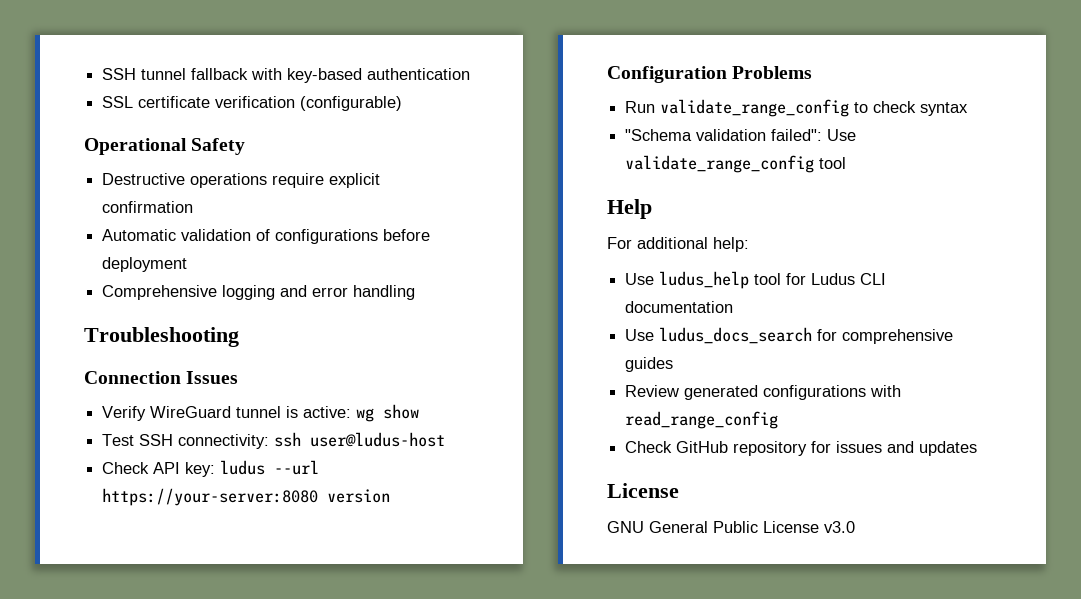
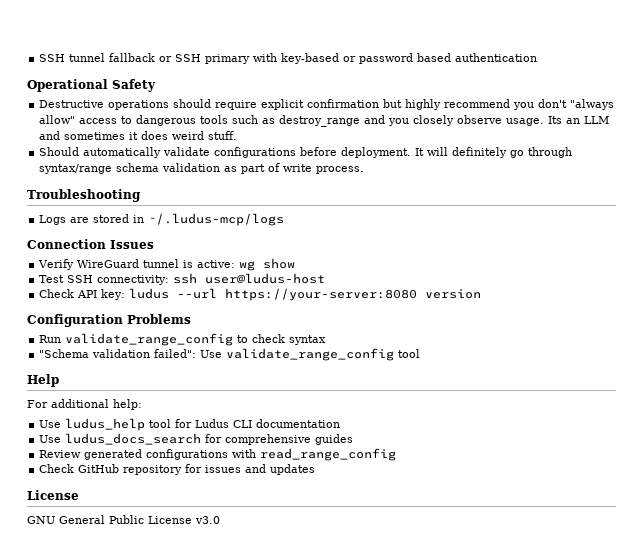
- SSH tunnel fallback with key-based authentication
- SSL certificate verification (configurable)
+ SSH tunnel fallback or SSH primary with key-based or password based authentication
- Destructive operations require explicit confirmation
- Automatic validation of configurations before deployment
- Comprehensive logging and error handling
+ Destructive operations should require explicit confirmation but highly recommend you don't "always allow" access to dangerous tools such as destroy_range and you closely observe usage. Its an LLM and sometimes it does weird stuff.
+ Should automatically validate configurations before deployment. It will definitely go through syntax/range schema validation as part of write process.
  Troubleshooting
+ Logs are stored in ~/.ludus-mcp/logs

